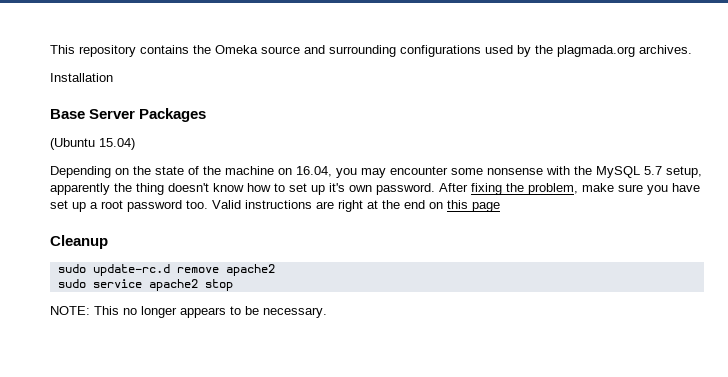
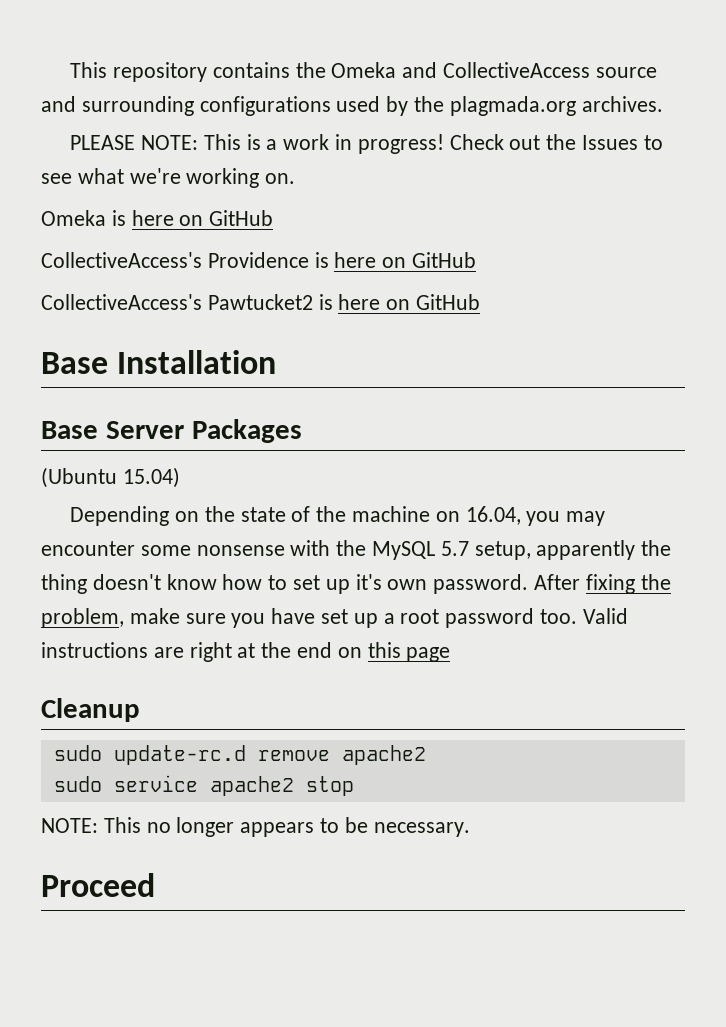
- This repository contains the Omeka source and surrounding configurations used by the plagmada.org archives.
+ This repository contains the Omeka and CollectiveAccess source and surrounding configurations used by the plagmada.org archives.
- Installation
+ PLEASE NOTE: This is a work in progress! Check out the Issues to see what we're working on.
+ Omeka is here on GitHub
+ CollectiveAccess's Providence is here on GitHub
+ CollectiveAccess's Pawtucket2 is here on GitHub
+ Base Installation
+ Proceed

